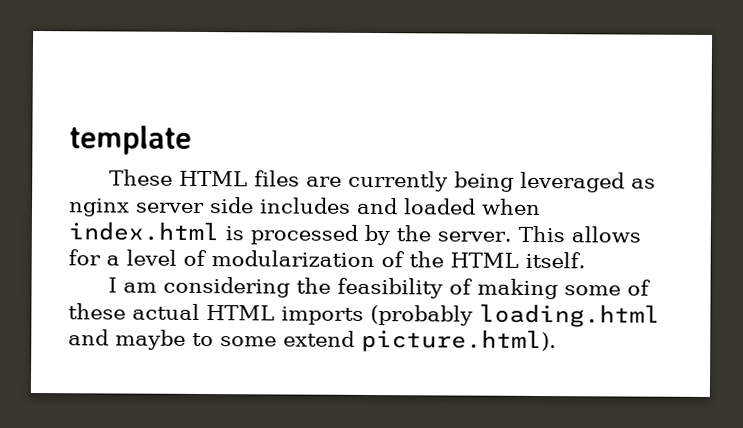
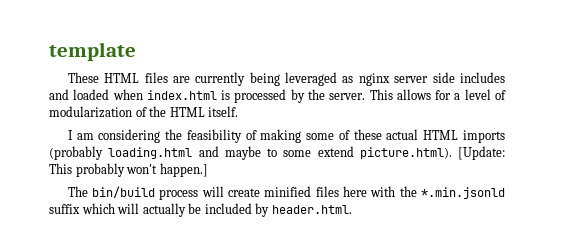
- I am considering the feasibility of making some of these actual HTML imports (probably loading.html and maybe to some extend picture.html).
+ I am considering the feasibility of making some of these actual HTML imports (probably loading.html and maybe to some extend picture.html). [Update: This probably won't happen.]
+ The bin/build process will create minified files here with the *.min.jsonld suffix which will actually be included by header.html.

